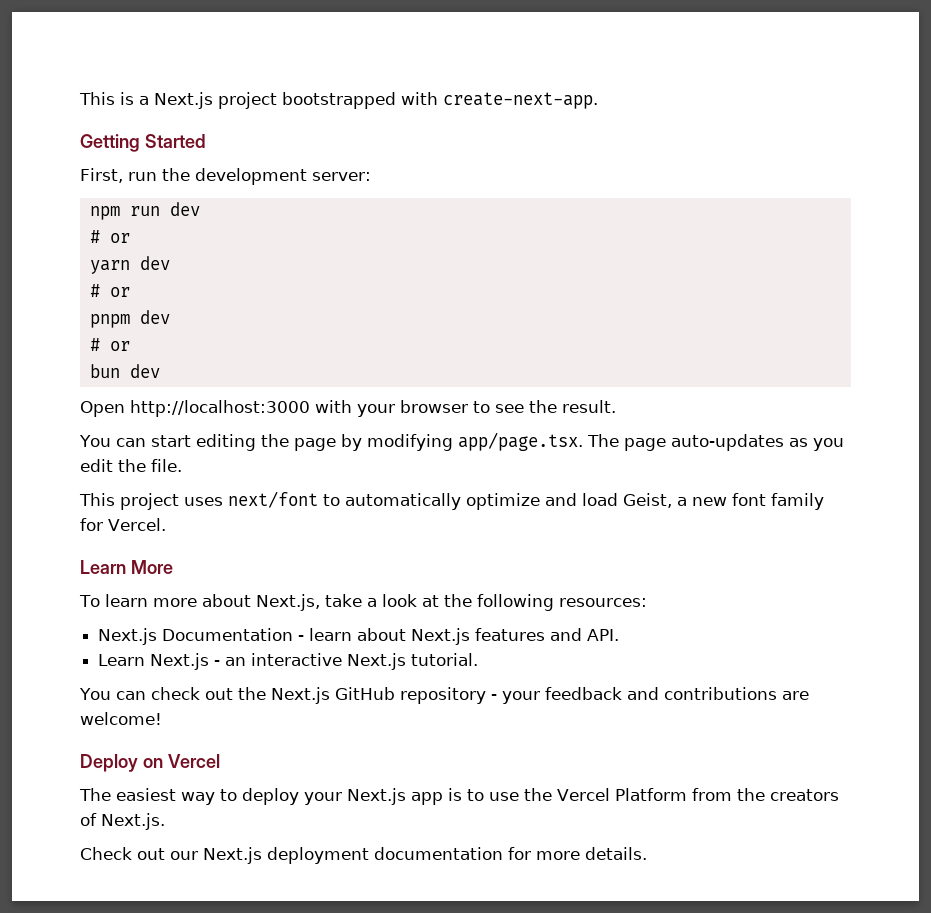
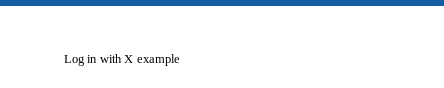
- This is a Next.js project bootstrapped with create-next-app.
- Getting Started
- First, run the development server:
- npm run dev
- # or
- yarn dev
- # or
- pnpm dev
- # or
- bun dev
- Open http://localhost:3000 with your browser to see the result.
- You can start editing the page by modifying app/page.tsx. The page auto-updates as you edit the file.
- This project uses next/font to automatically optimize and load Geist, a new font family for Vercel.
- Learn More
- To learn more about Next.js, take a look at the following resources:
- Next.js Documentation - learn about Next.js features and API.
- Learn Next.js - an interactive Next.js tutorial.
- You can check out the Next.js GitHub repository - your feedback and contributions are welcome!
- Deploy on Vercel
- The easiest way to deploy your Next.js app is to use the Vercel Platform from the creators of Next.js.
- Check out our Next.js deployment documentation for more details.
+ Log in with X example

